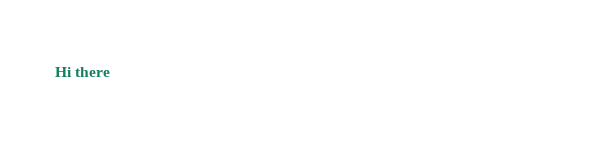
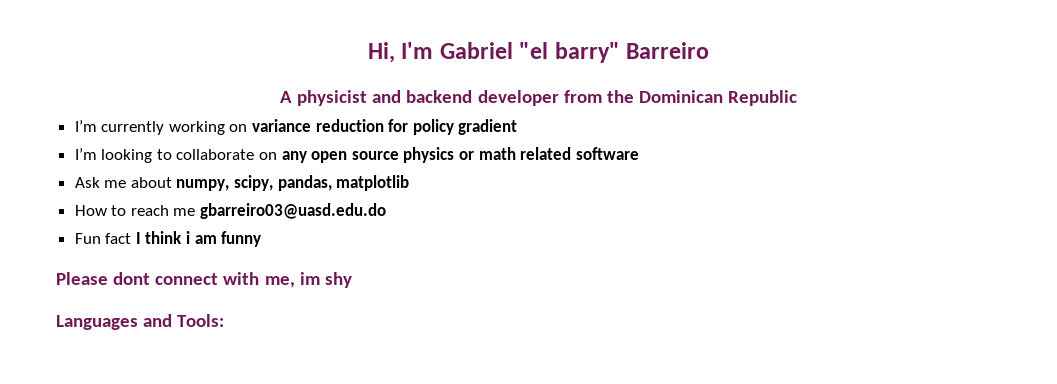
- Hi there
+ Hi, I'm Gabriel "el barry" Barreiro
+ A physicist and backend developer from the Dominican Republic
+ I’m currently working on variance reduction for policy gradient
+ I’m looking to collaborate on any open source physics or math related software
+ Ask me about numpy, scipy, pandas, matplotlib
+ How to reach me gbarreiro03@uasd.edu.do
+ Fun fact I think i am funny
+ Please dont connect with me, im shy
+ Languages and Tools:

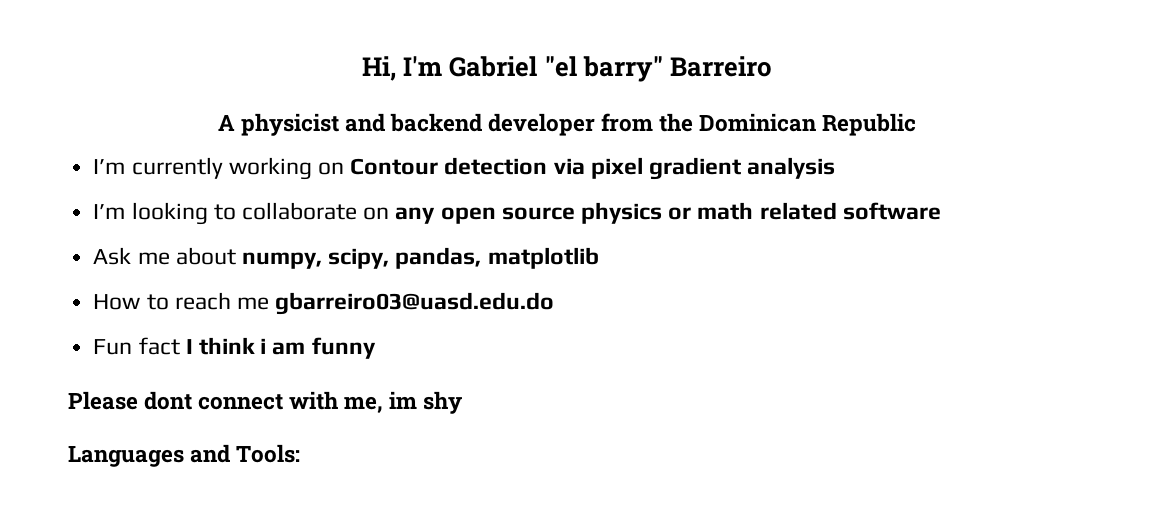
- I’m currently working on variance reduction for policy gradient
+ I’m currently working on Contour detection via pixel gradient analysis

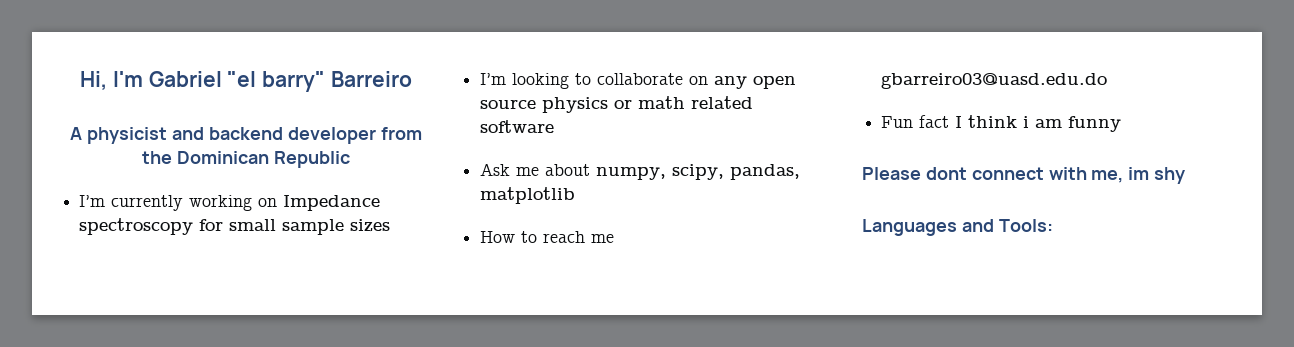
- I’m currently working on Contour detection via pixel gradient analysis
+ I’m currently working on Impedance spectroscopy for small sample sizes

